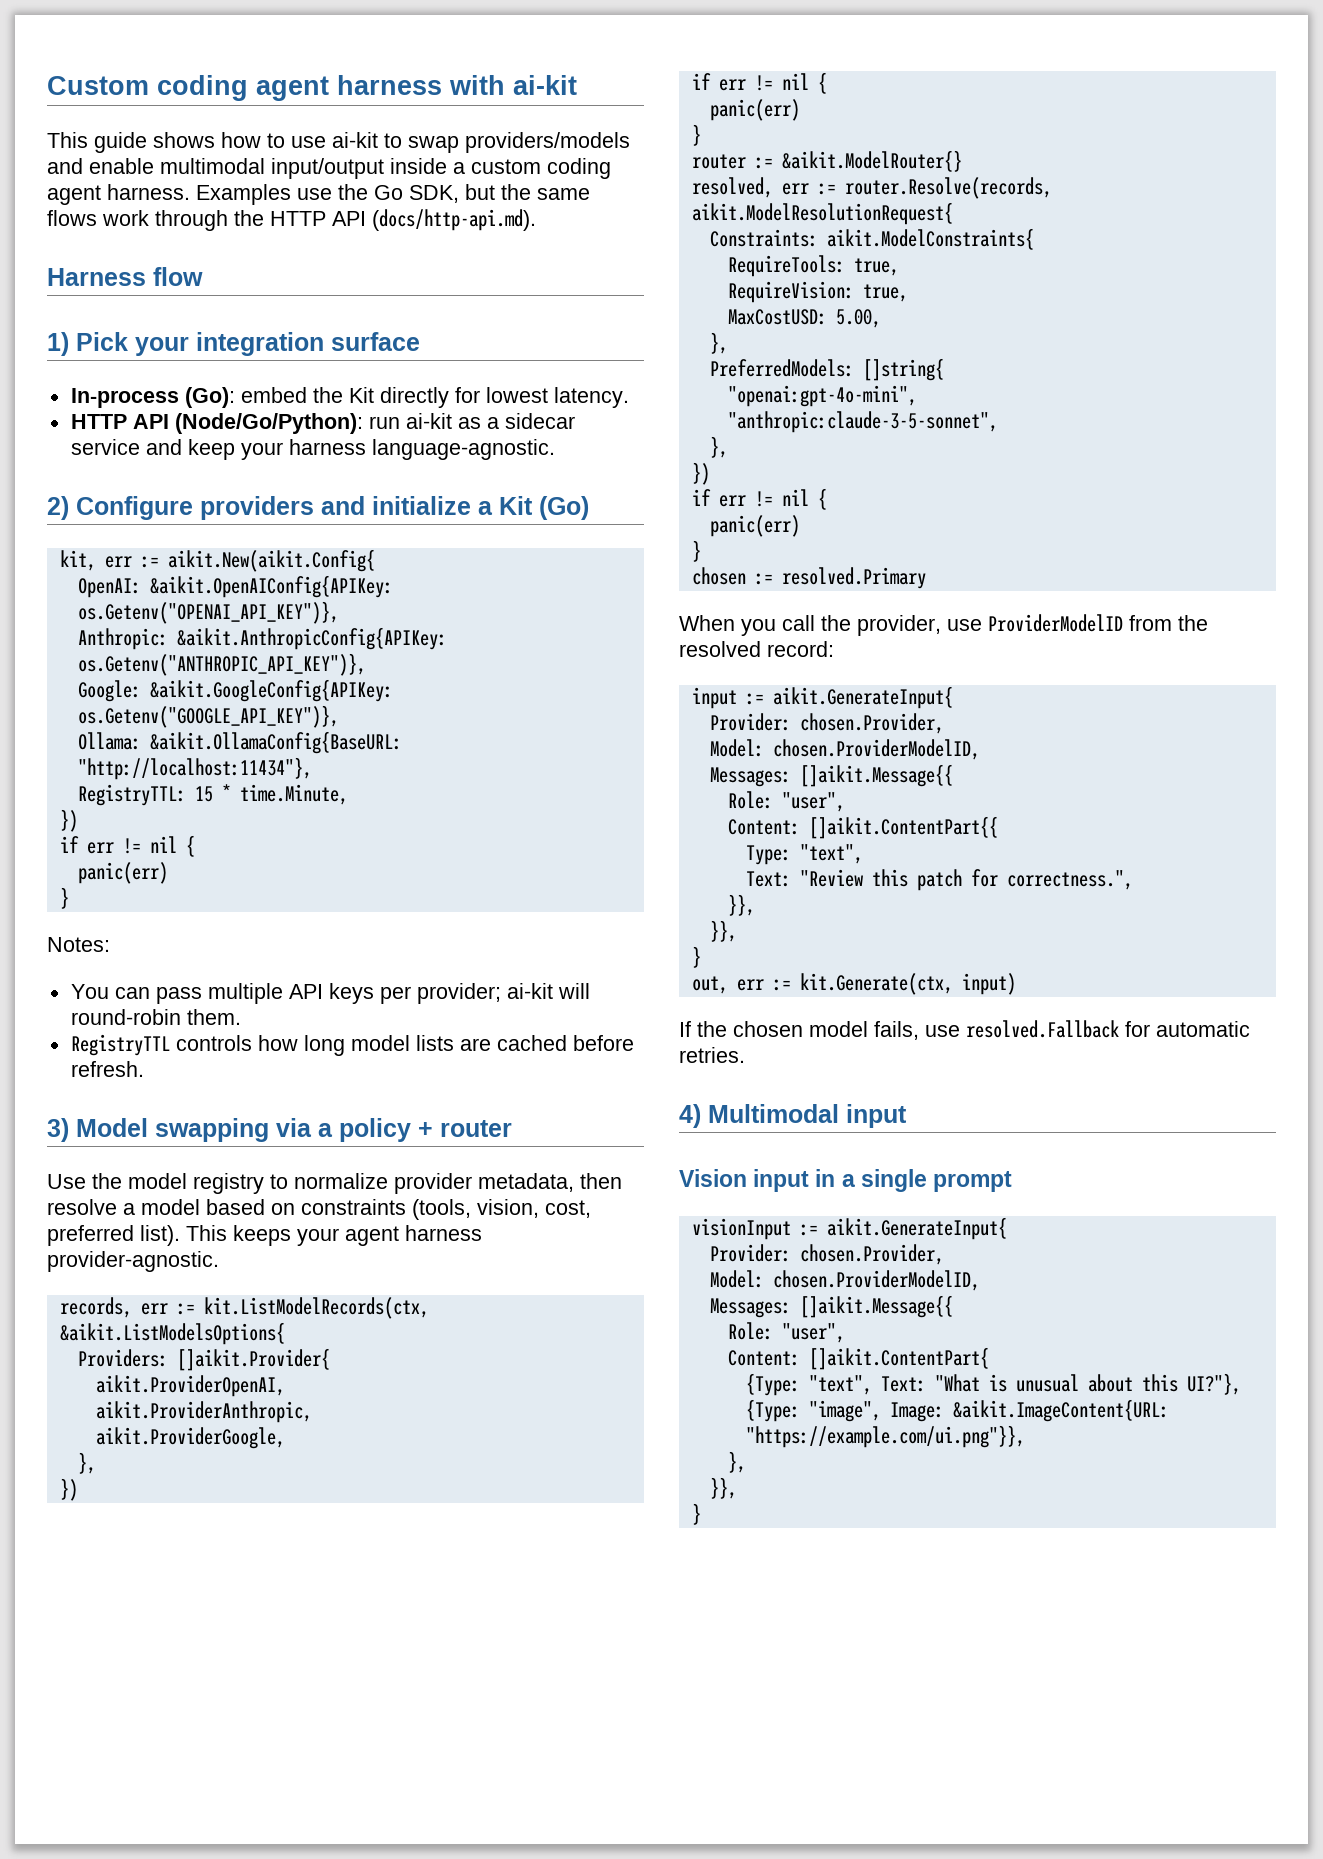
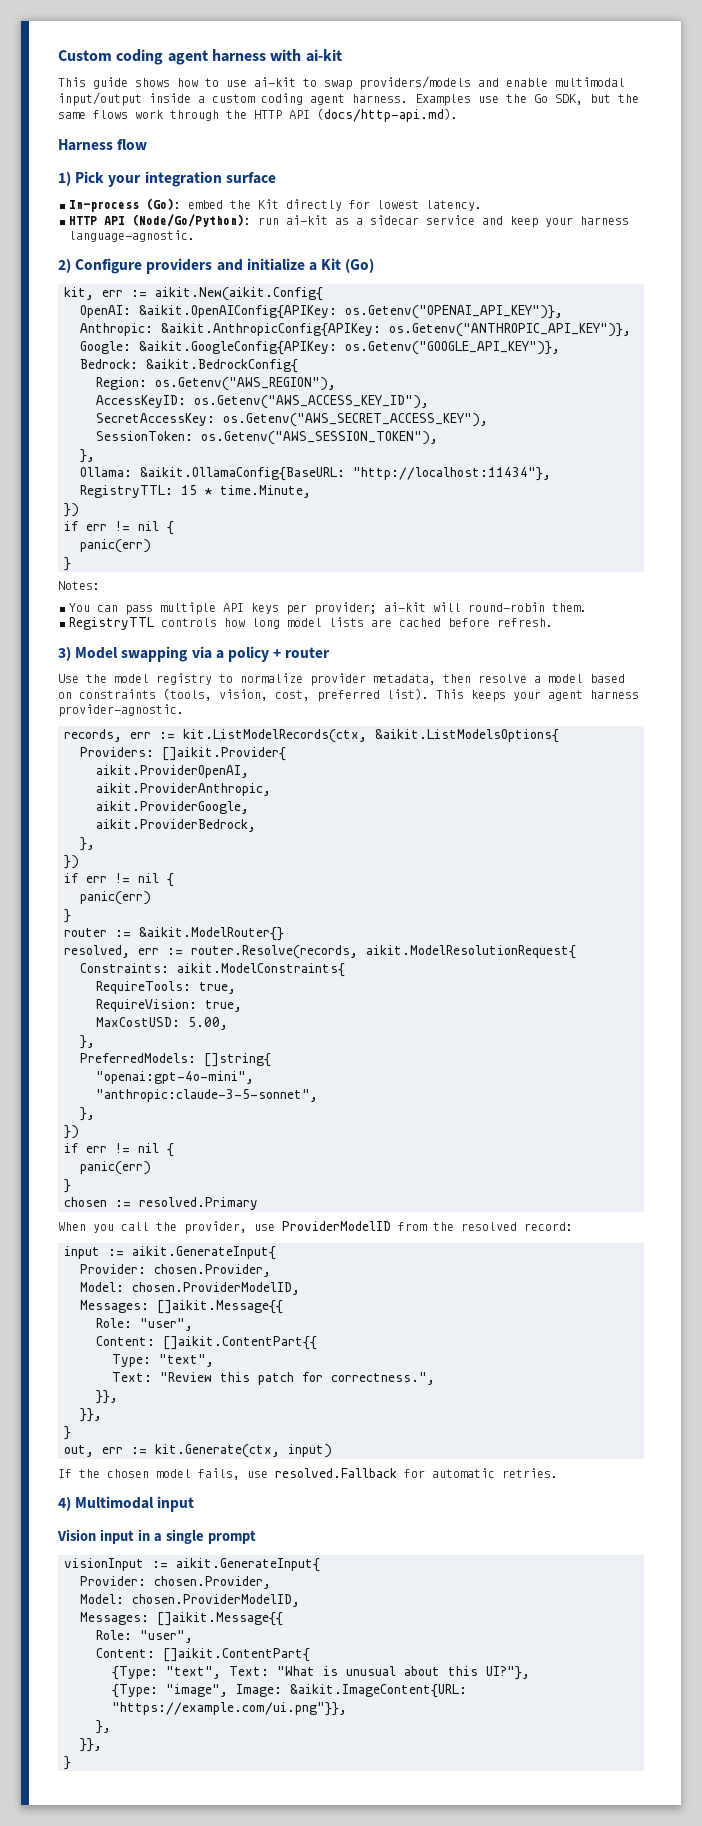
+ Bedrock: &aikit.BedrockConfig{
+ Region: os.Getenv("AWS_REGION"),
+ AccessKeyID: os.Getenv("AWS_ACCESS_KEY_ID"),
+ SecretAccessKey: os.Getenv("AWS_SECRET_ACCESS_KEY"),
+ SessionToken: os.Getenv("AWS_SESSION_TOKEN"),
+ },
+ aikit.ProviderBedrock,

